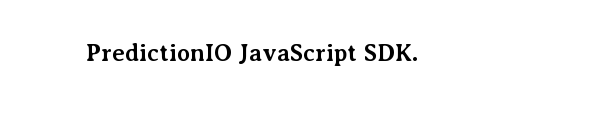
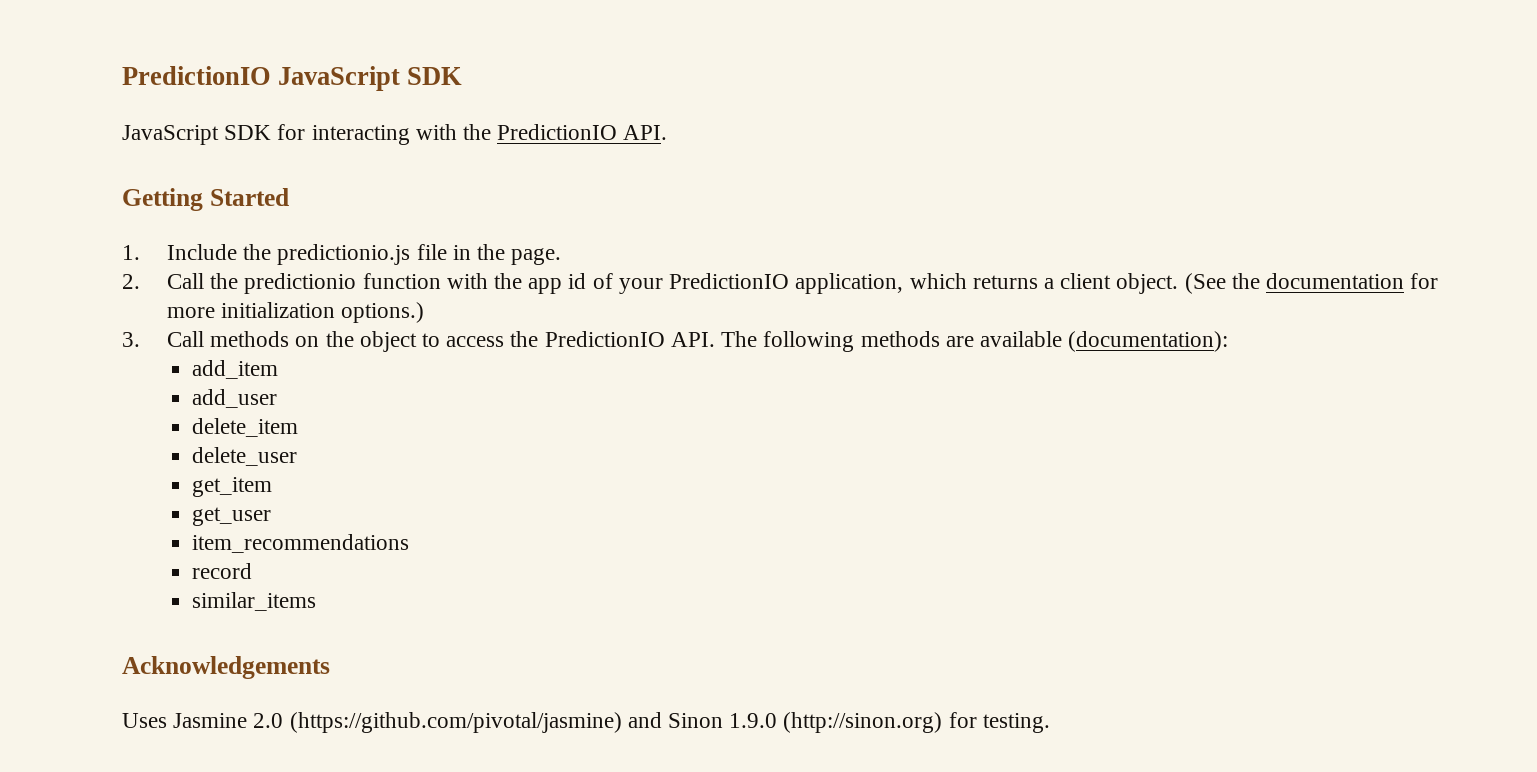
- PredictionIO JavaScript SDK.
+ PredictionIO JavaScript SDK
+ JavaScript SDK for interacting with the PredictionIO API.
+ Getting Started
+ 1. Include the predictionio.js file in the page.
+ 2. Call the predictionio function with the app id of your PredictionIO application, which returns a client object. (See the documentation for more initialization options.)
+ 3. Call methods on the object to access the PredictionIO API. The following methods are available (documentation):
+ add_item
+ add_user
+ delete_item
+ delete_user
+ get_item
+ get_user
+ item_recommendations
+ record
+ similar_items
+ Acknowledgements
+ Uses Jasmine 2.0 (https://github.com/pivotal/jasmine) and Sinon 1.9.0 (http://sinon.org) for testing.

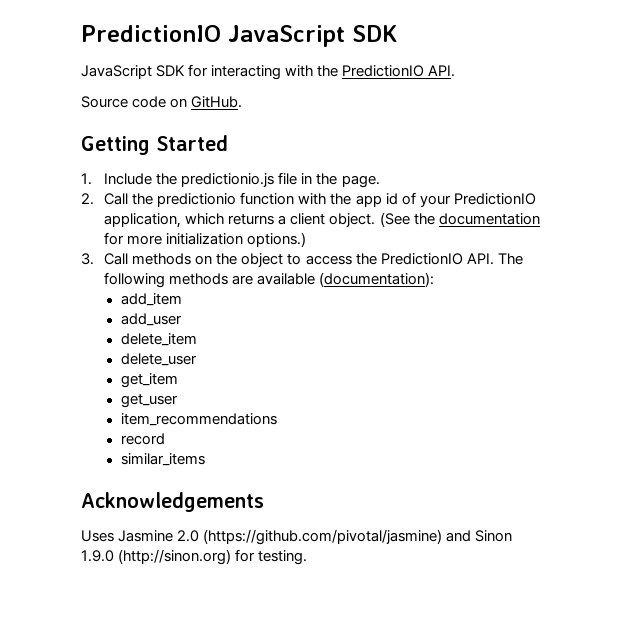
+ Source code on GitHub.

